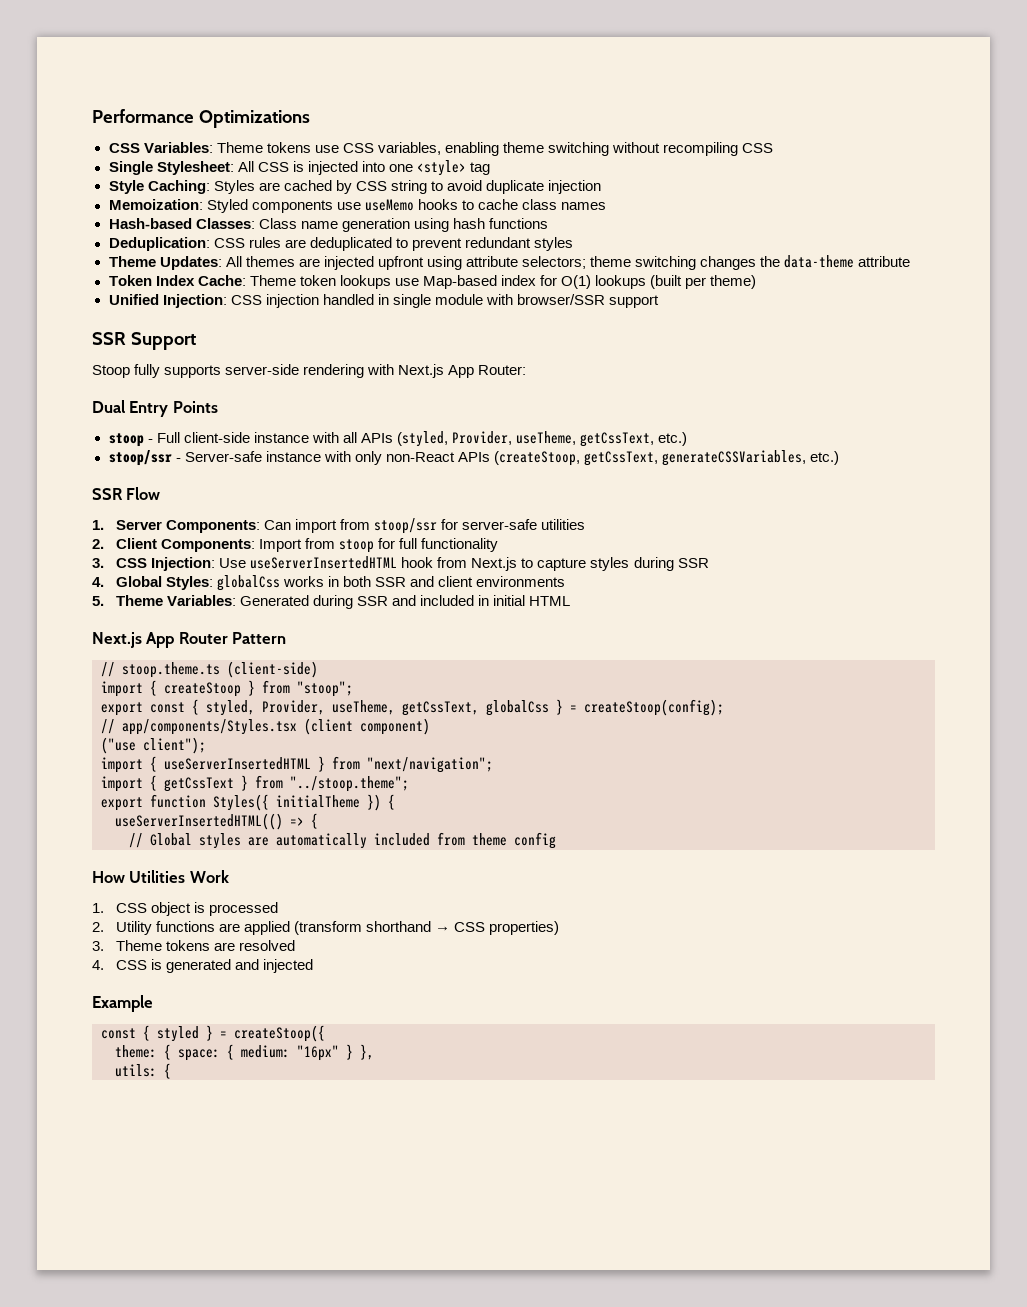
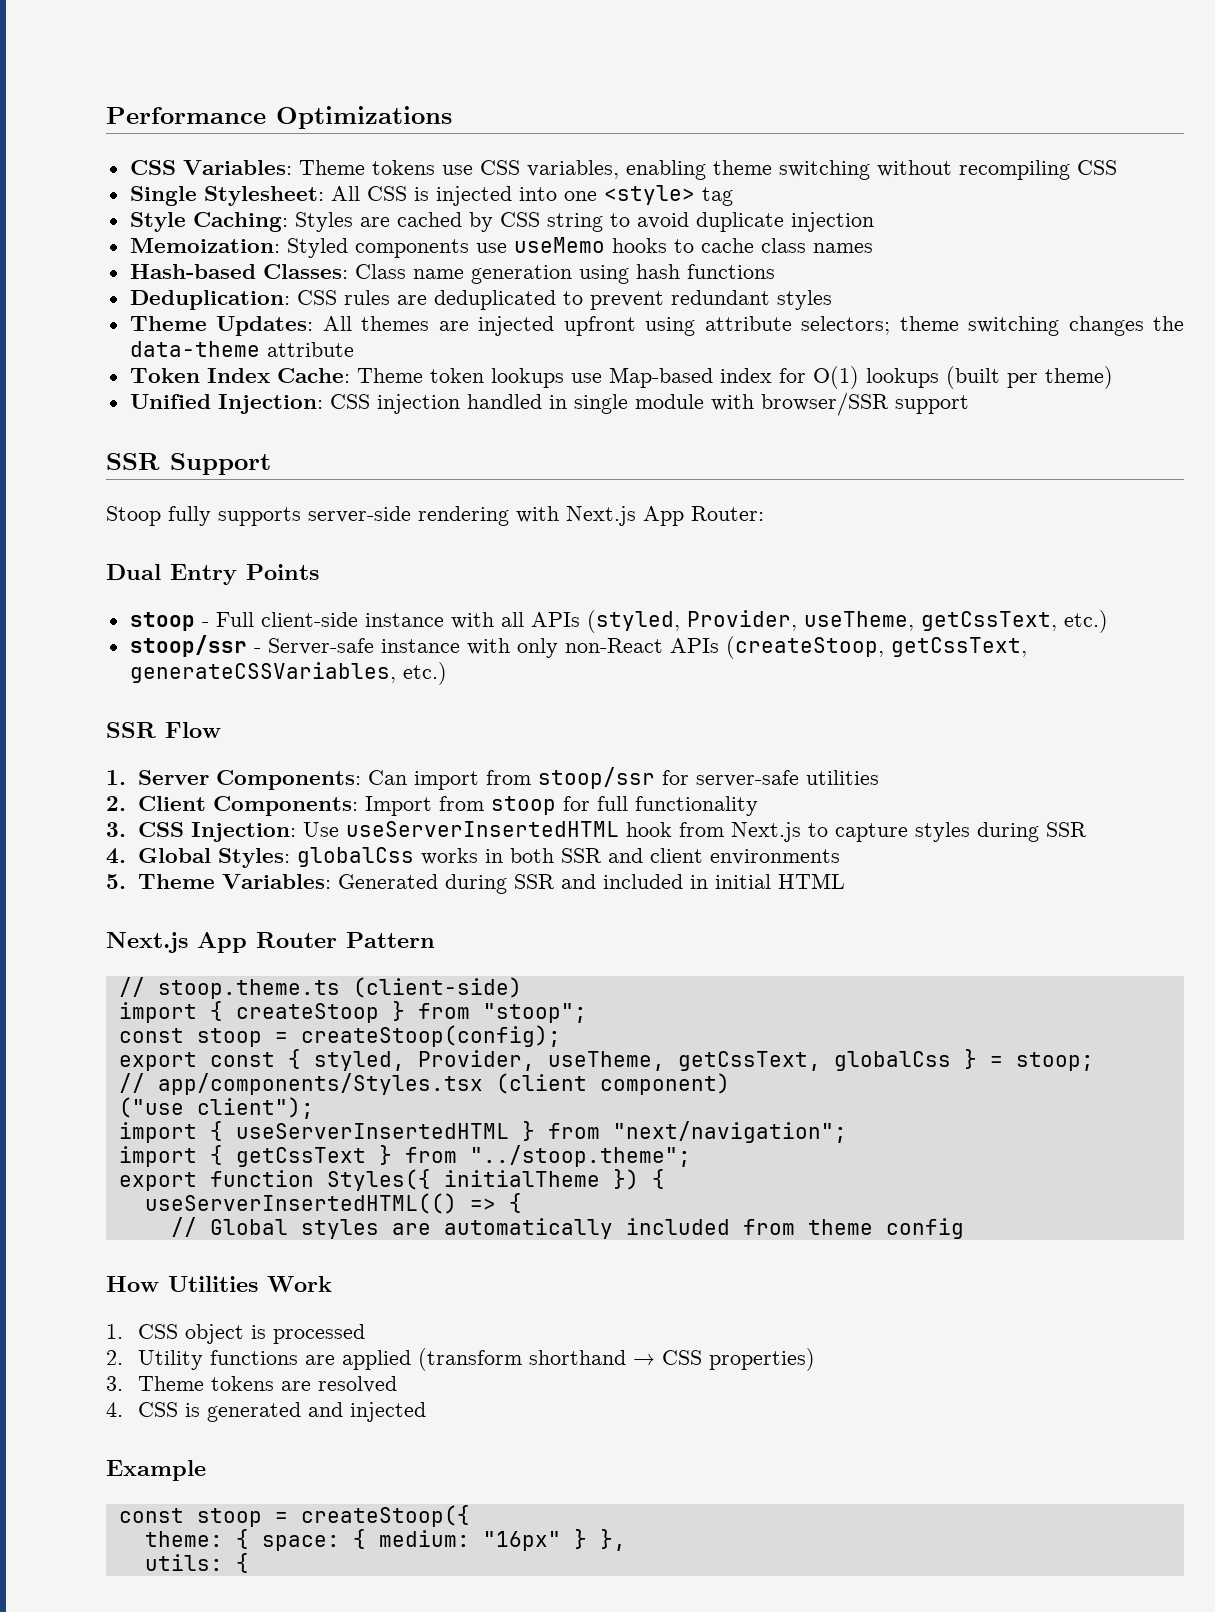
+ const stoop = createStoop(config);
- export const { styled, Provider, useTheme, getCssText, globalCss } = createStoop(config);
+ export const { styled, Provider, useTheme, getCssText, globalCss } = stoop;
- const { styled } = createStoop({
+ const stoop = createStoop({

